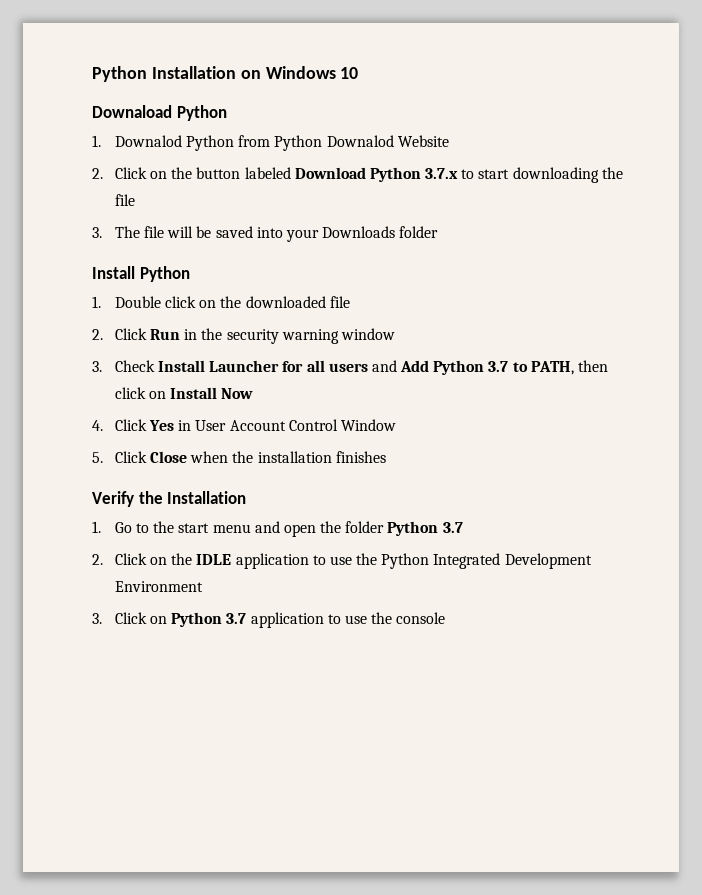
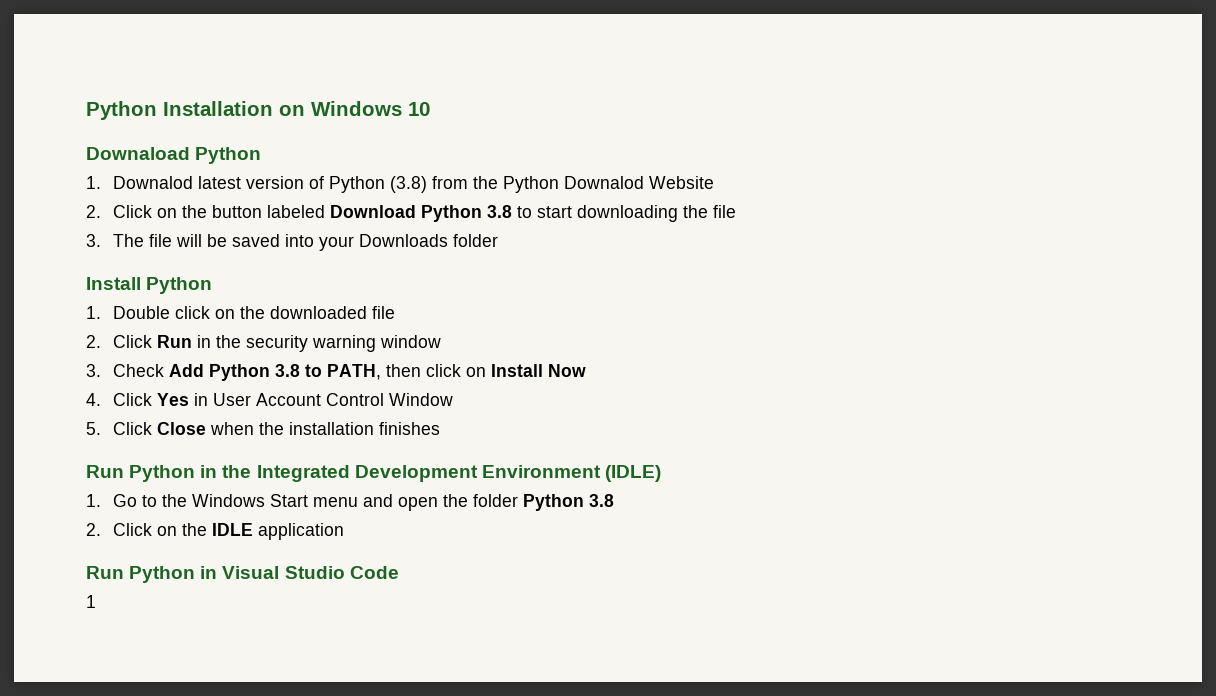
- 1. Downalod Python from Python Downalod Website
+ 1. Downalod latest version of Python (3.8) from the Python Downalod Website
- 2. Click on the button labeled Download Python 3.7.x to start downloading the file
+ 2. Click on the button labeled Download Python 3.8 to start downloading the file
- 3. Check Install Launcher for all users and Add Python 3.7 to PATH, then click on Install Now
+ 3. Check Add Python 3.8 to PATH, then click on Install Now
- Verify the Installation
+ Run Python in the Integrated Development Environment (IDLE)
- 1. Go to the start menu and open the folder Python 3.7
+ 1. Go to the Windows Start menu and open the folder Python 3.8
- 2. Click on the IDLE application to use the Python Integrated Development Environment
- 3. Click on Python 3.7 application to use the console
+ 2. Click on the IDLE application
+ Run Python in Visual Studio Code
+ 1

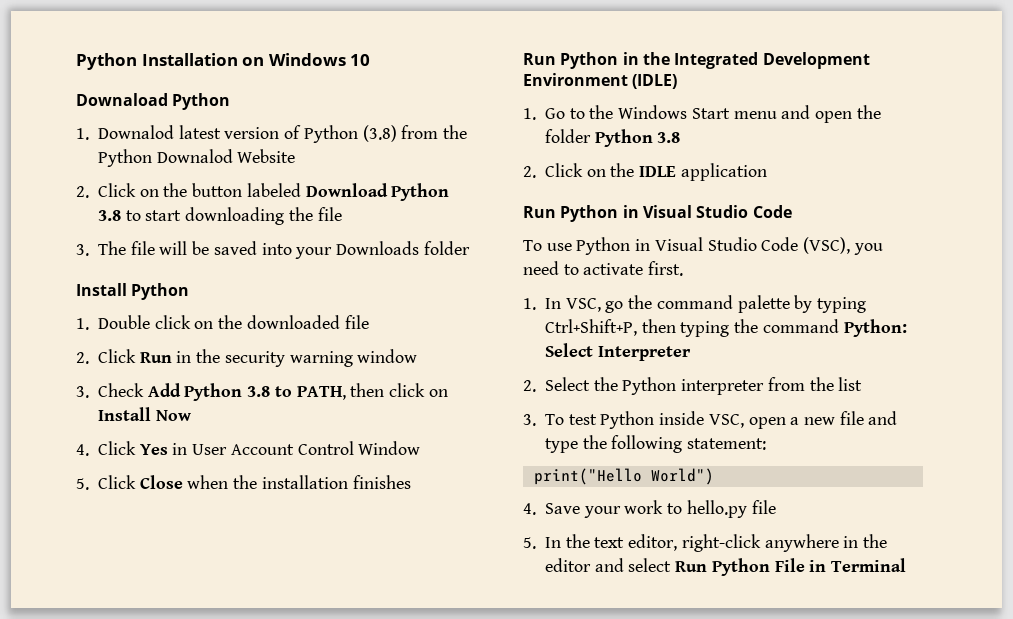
- 1
+ To use Python in Visual Studio Code (VSC), you need to activate first.
+ 1. In VSC, go the command palette by typing Ctrl+Shift+P, then typing the command Python: Select Interpreter
+ 2. Select the Python interpreter from the list
+ 3. To test Python inside VSC, open a new file and type the following statement:
+ print("Hello World")
+ 4. Save your work to hello.py file
+ 5. In the text editor, right-click anywhere in the editor and select Run Python File in Terminal

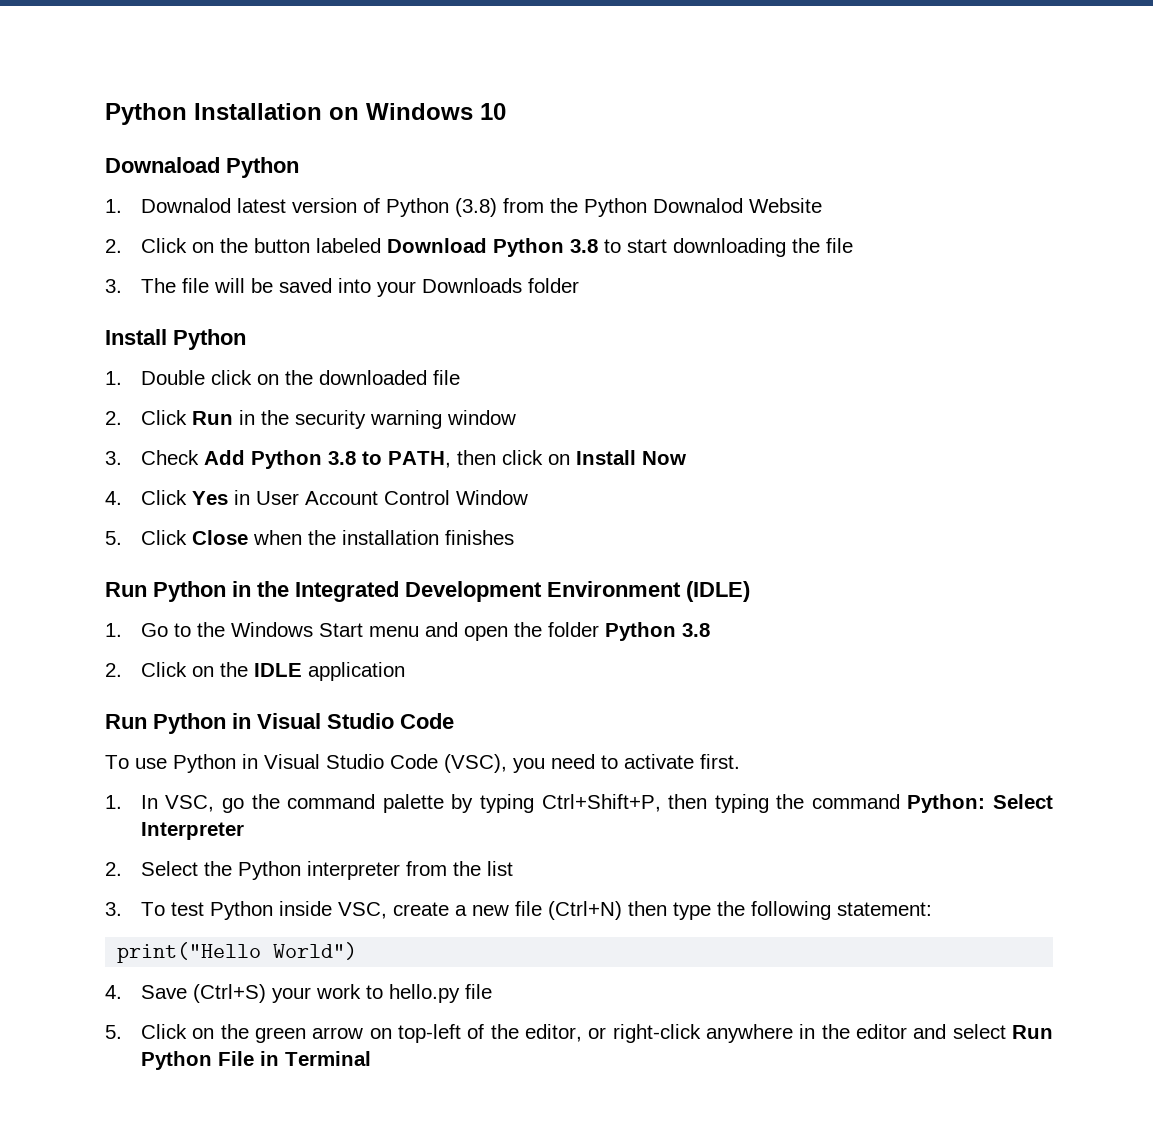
- 3. To test Python inside VSC, open a new file and type the following statement:
+ 3. To test Python inside VSC, create a new file (Ctrl+N) then type the following statement:
- 4. Save your work to hello.py file
+ 4. Save (Ctrl+S) your work to hello.py file
- 5. In the text editor, right-click anywhere in the editor and select Run Python File in Terminal
+ 5. Click on the green arrow on top-left of the editor, or right-click anywhere in the editor and select Run Python File in Terminal

